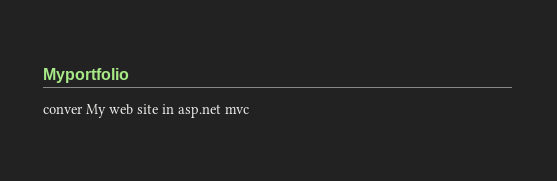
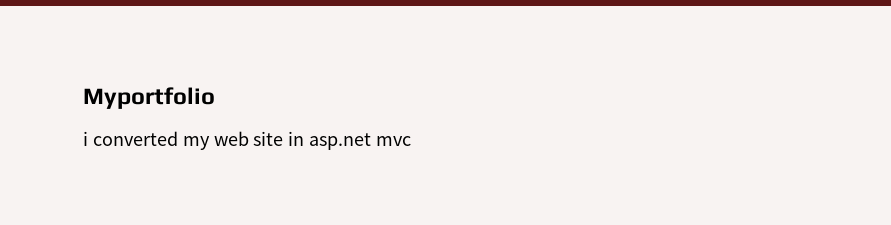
- conver My web site in asp.net mvc
+ i converted my web site in asp.net mvc

